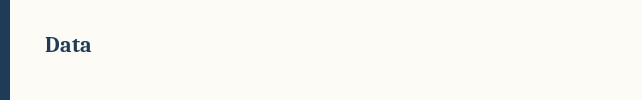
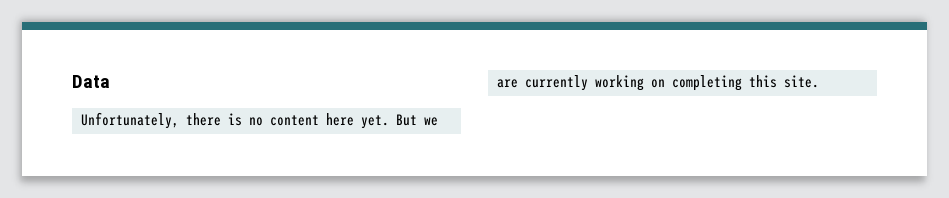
+ Unfortunately, there is no content here yet. But we are currently working on completing this site.

